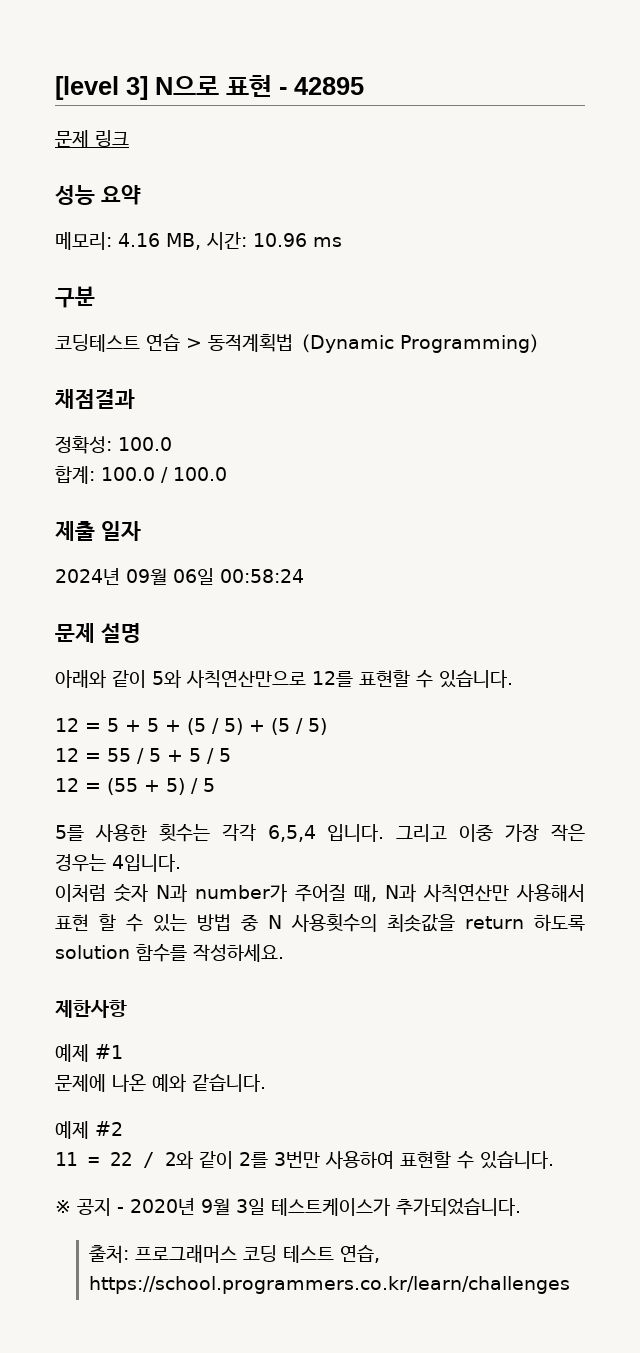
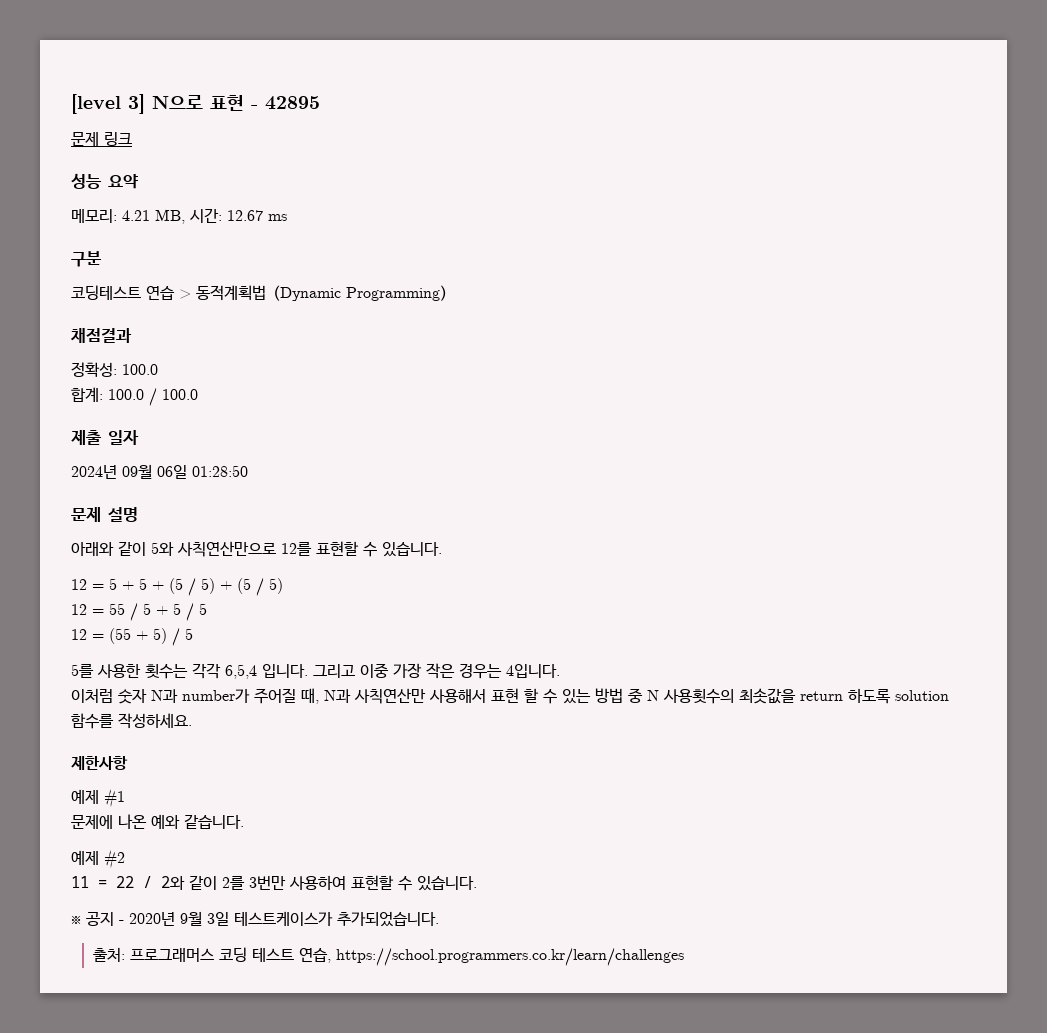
- 메모리: 4.16 MB, 시간: 10.96 ms
+ 메모리: 4.21 MB, 시간: 12.67 ms
- 2024년 09월 06일 00:58:24
+ 2024년 09월 06일 01:28:50

